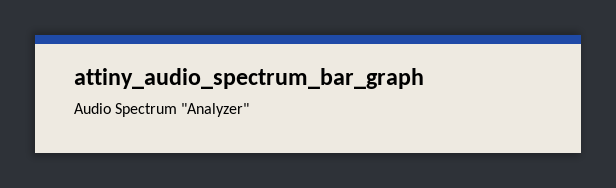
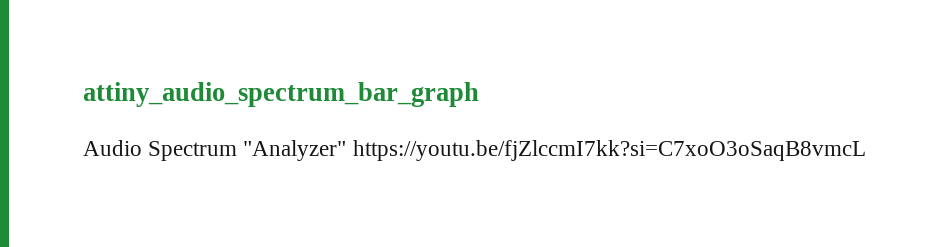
- Audio Spectrum "Analyzer"
+ Audio Spectrum "Analyzer" https://youtu.be/fjZlccmI7kk?si=C7xoO3oSaqB8vmcL

